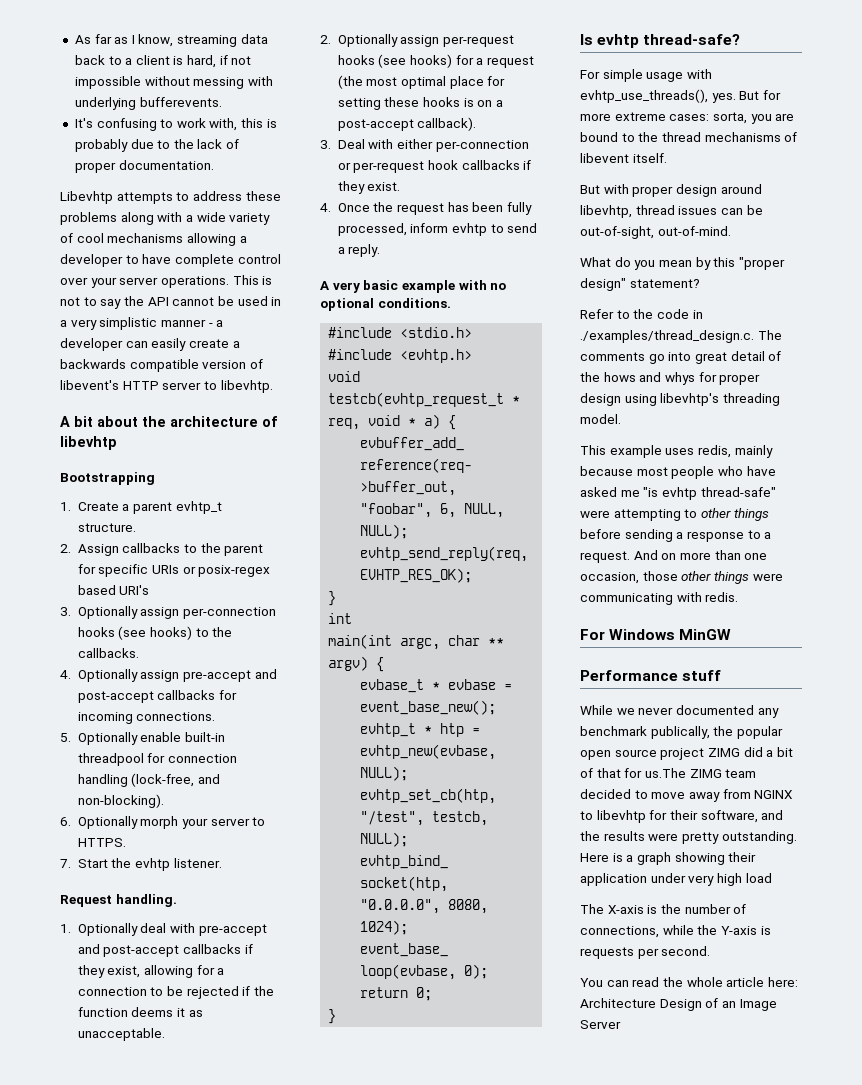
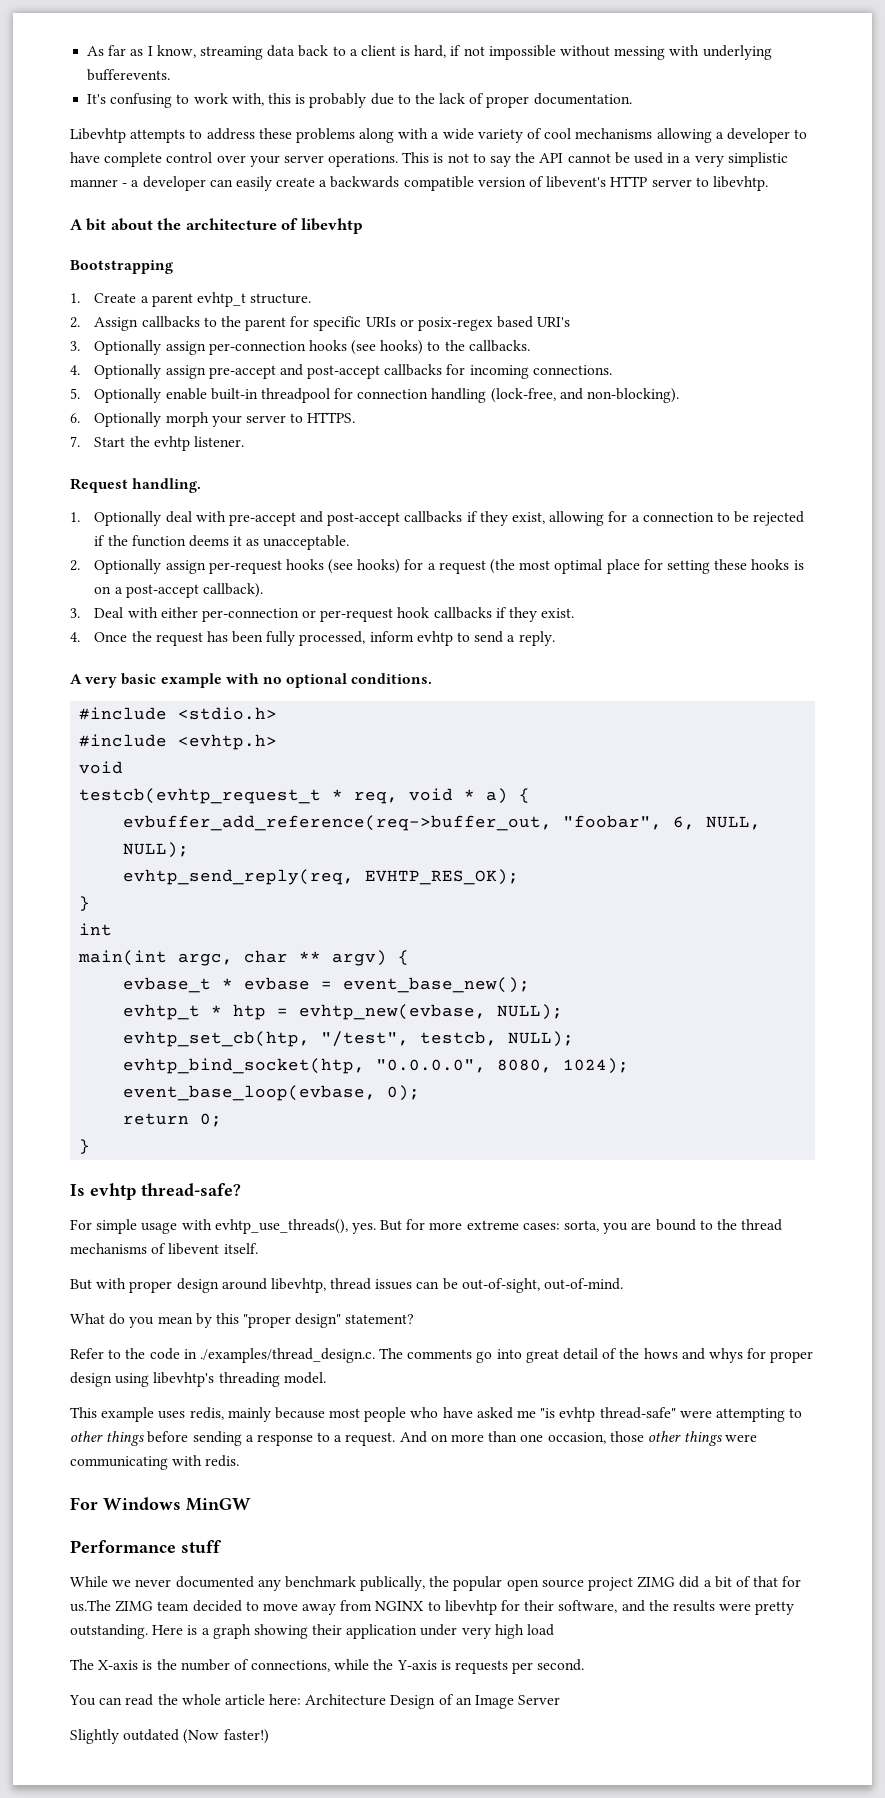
+ Slightly outdated (Now faster!)

